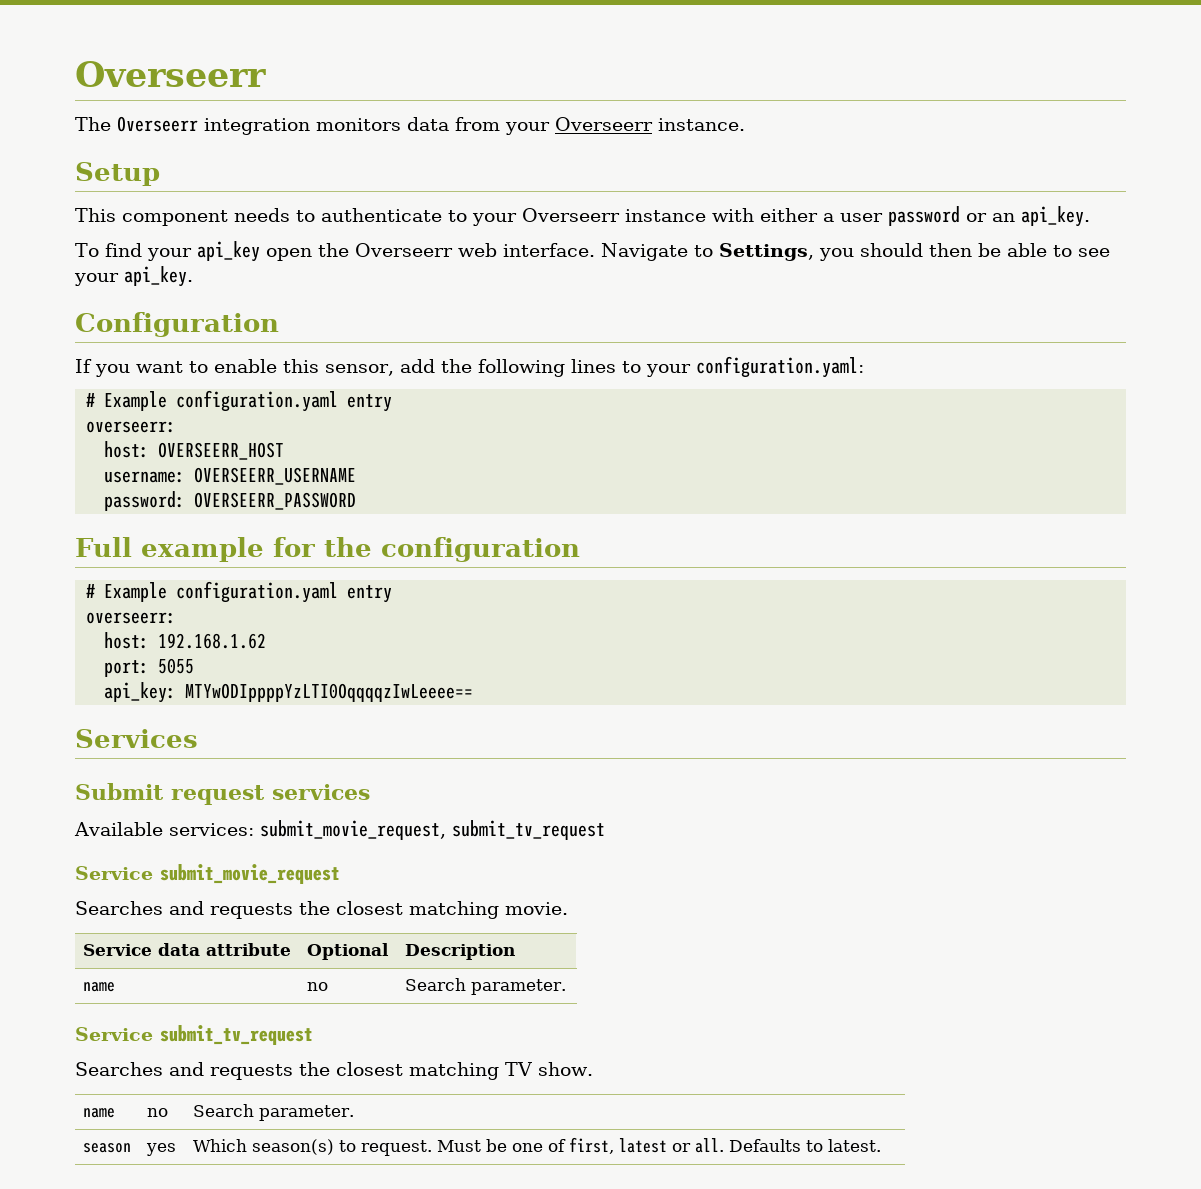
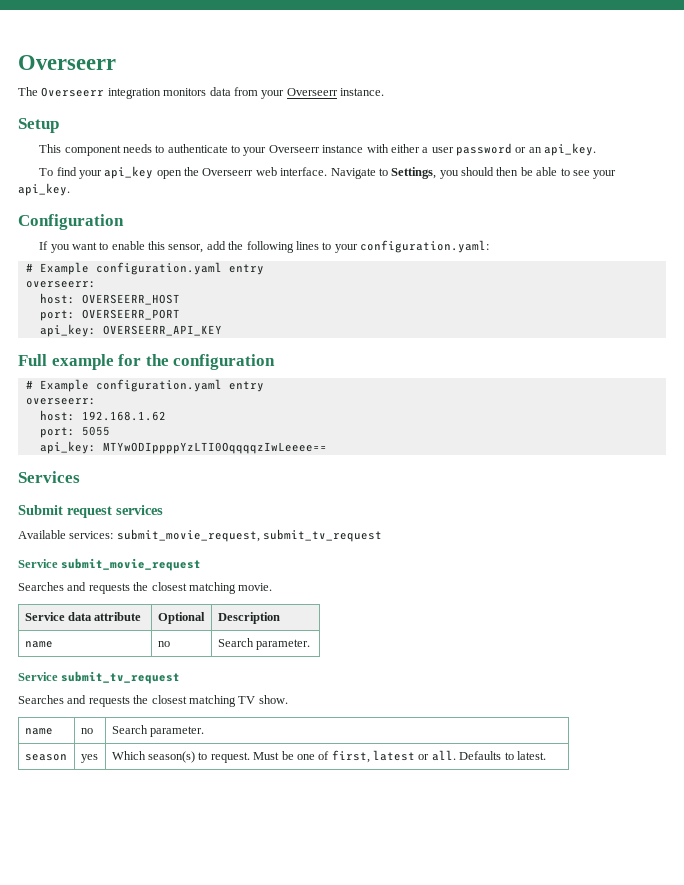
- username: OVERSEERR_USERNAME
- password: OVERSEERR_PASSWORD
+ port: OVERSEERR_PORT
+ api_key: OVERSEERR_API_KEY

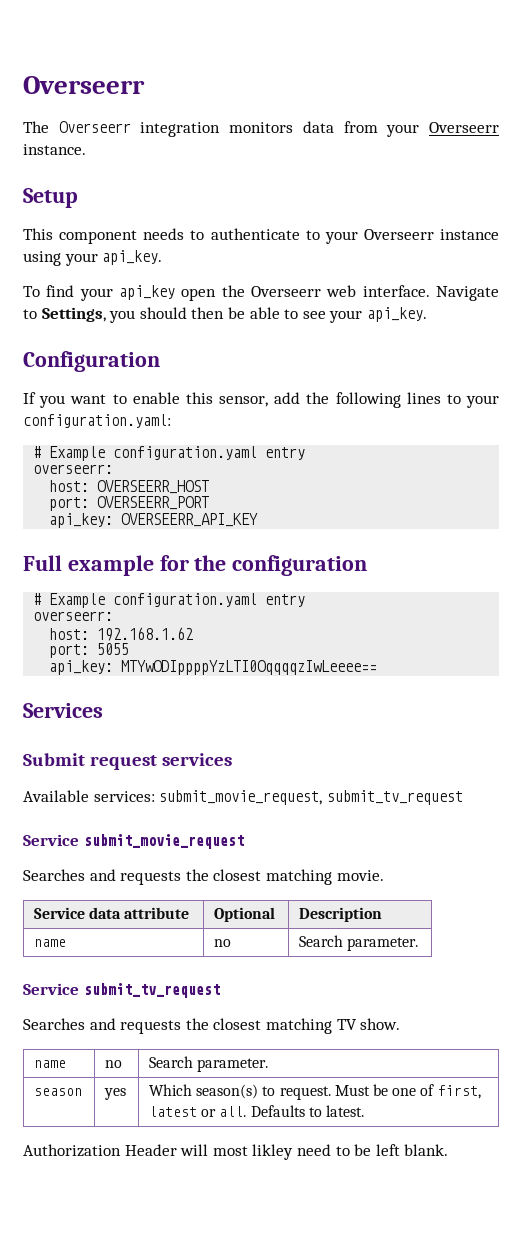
- This component needs to authenticate to your Overseerr instance with either a user password or an api_key.
+ This component needs to authenticate to your Overseerr instance using your api_key.
+ Authorization Header will most likley need to be left blank.

